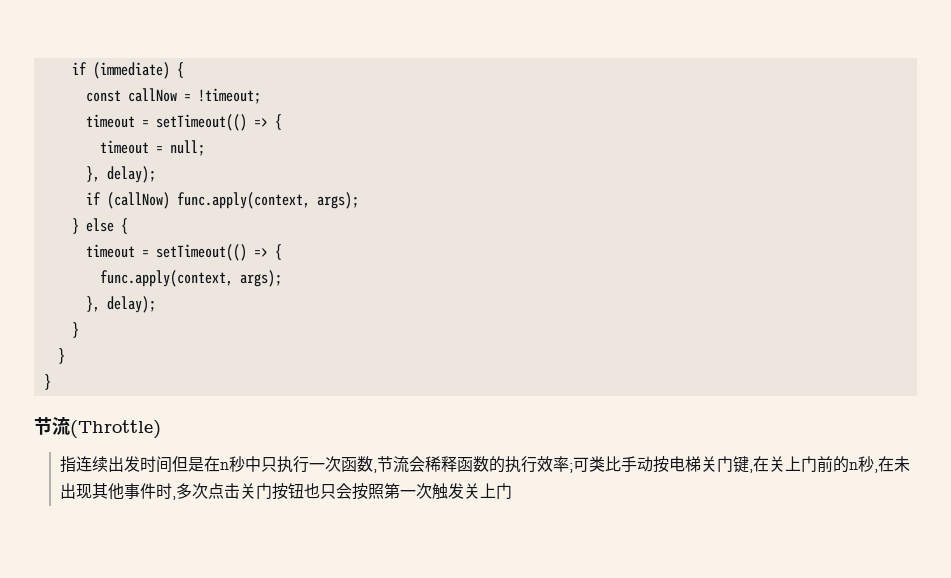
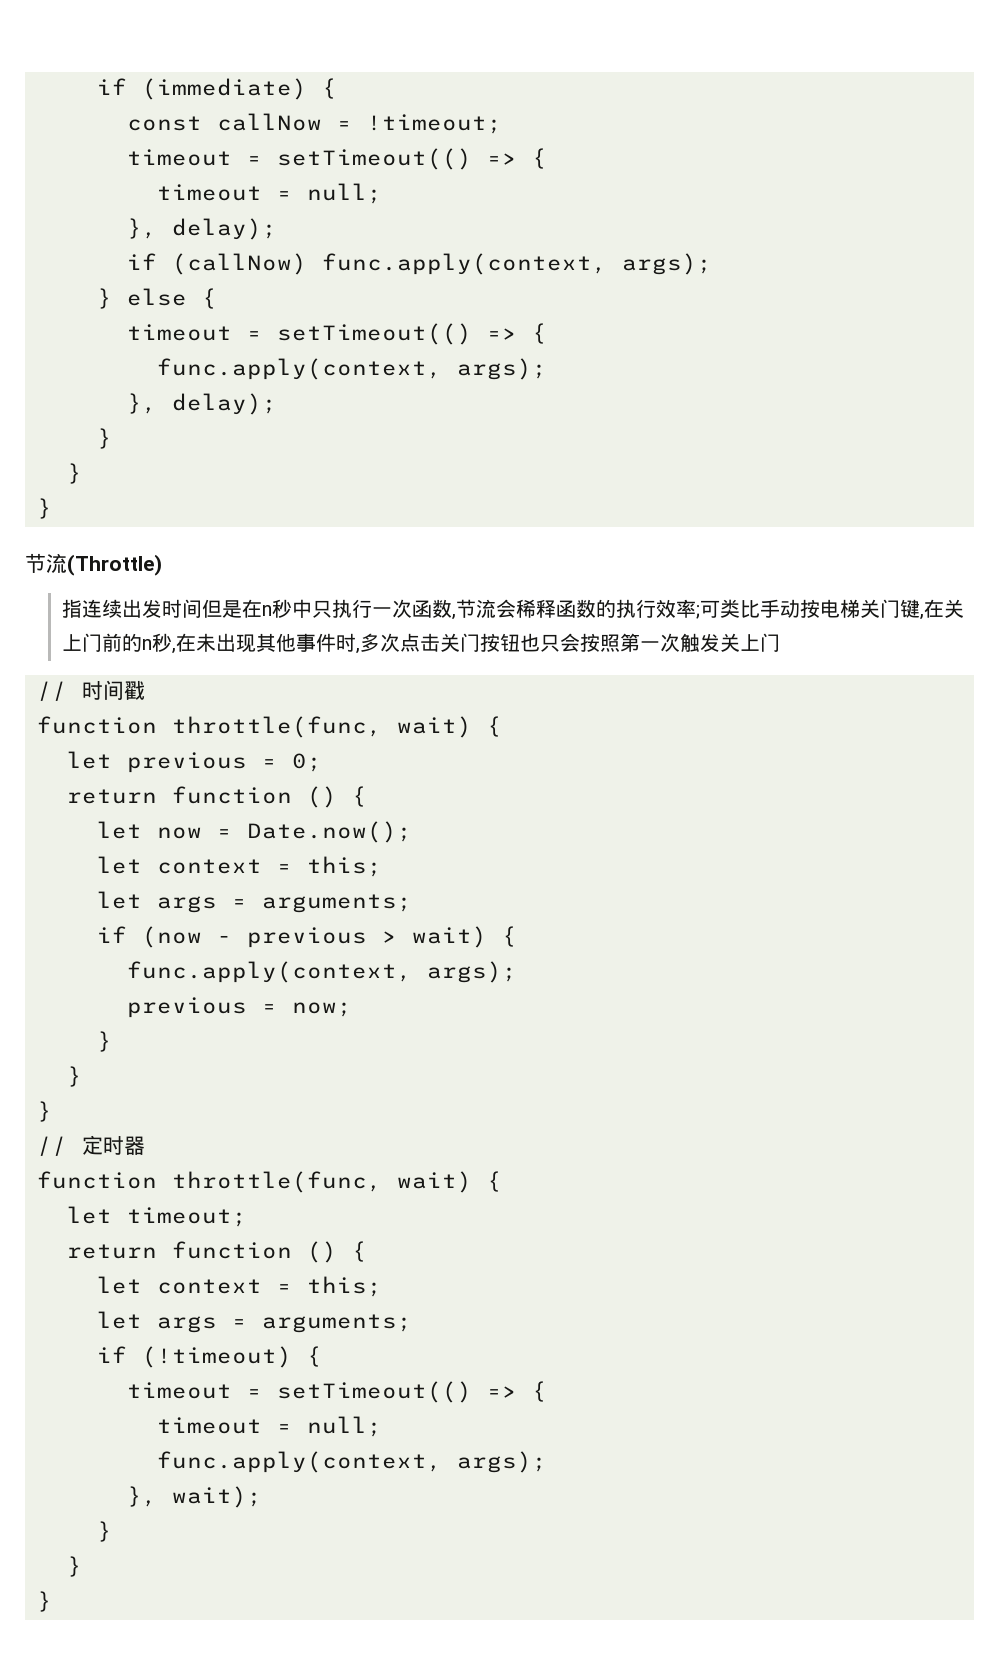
+ // 时间戳
+ function throttle(func, wait) {
+ let previous = 0;
+ return function () {
+ let now = Date.now();
+ let context = this;
+ let args = arguments;
+ if (now - previous > wait) {
+ func.apply(context, args);
+ previous = now;
+ }
+ }
+ }
+ // 定时器
+ function throttle(func, wait) {
+ let timeout;
+ return function () {
+ let context = this;
+ let args = arguments;
+ if (!timeout) {
+ timeout = setTimeout(() => {
+ timeout = null;
+ func.apply(context, args);
+ }, wait);
+ }
+ }
+ }

